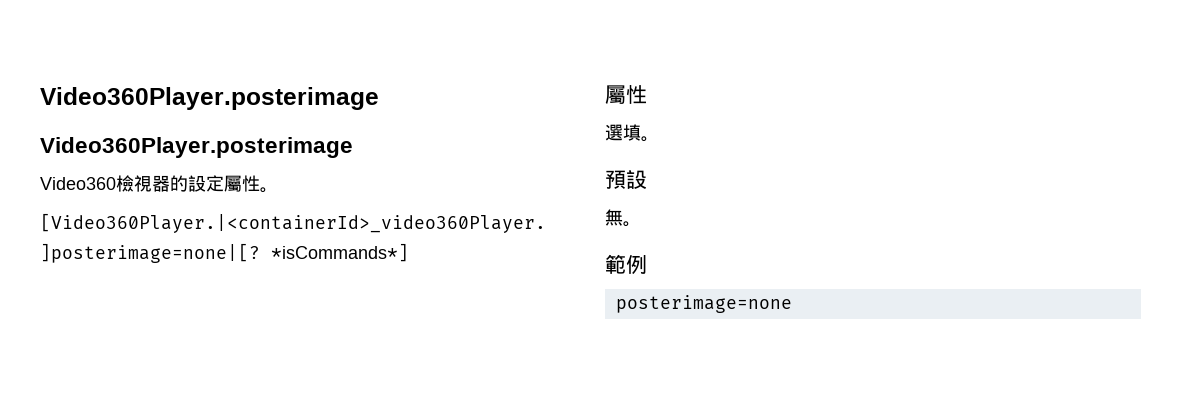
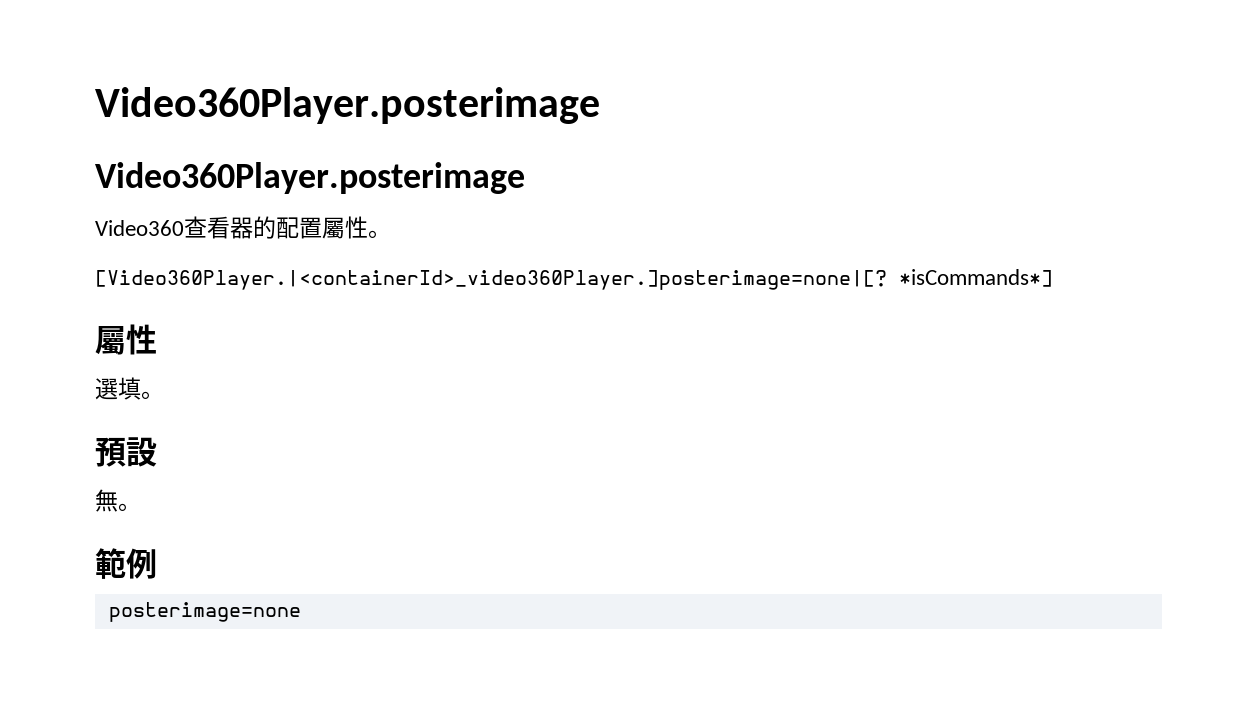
- Video360檢視器的設定屬性。
+ Video360查看器的配置屬性。

